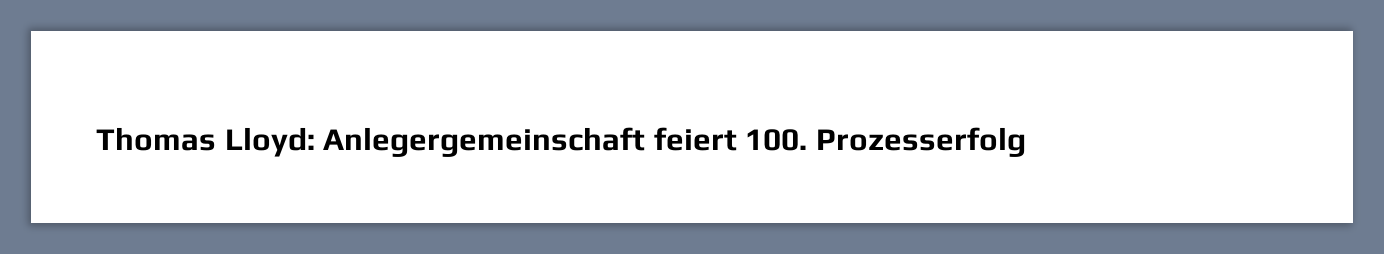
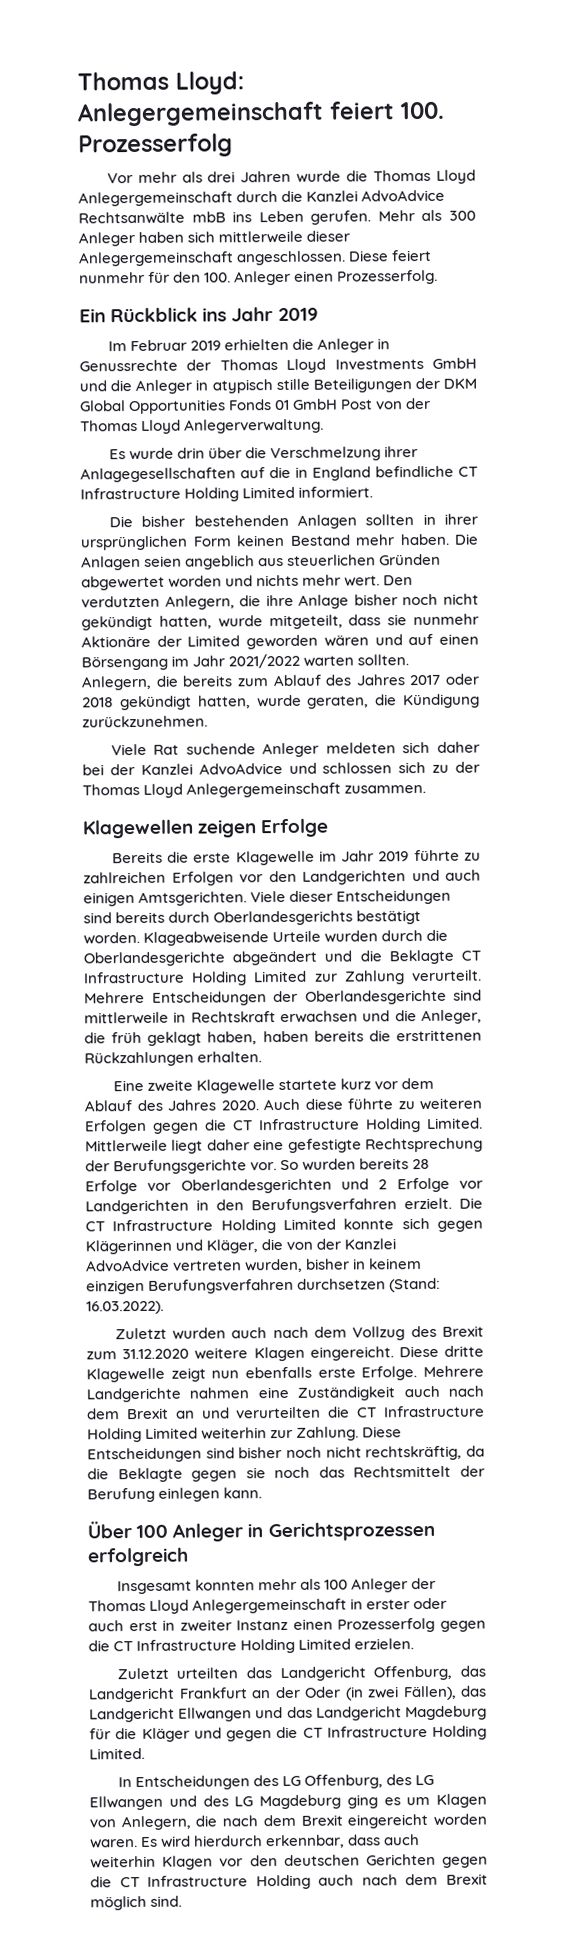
+ Vor mehr als drei Jahren wurde die Thomas Lloyd Anlegergemeinschaft durch die Kanzlei AdvoAdvice Rechtsanwälte mbB ins Leben gerufen. Mehr als 300 Anleger haben sich mittlerweile dieser Anlegergemeinschaft angeschlossen. Diese feiert nunmehr für den 100. Anleger einen Prozesserfolg.
+ Ein Rückblick ins Jahr 2019
+ Im Februar 2019 erhielten die Anleger in Genussrechte der Thomas Lloyd Investments GmbH und die Anleger in atypisch stille Beteiligungen der DKM Global Opportunities Fonds 01 GmbH Post von der Thomas Lloyd Anlegerverwaltung.
+ Es wurde drin über die Verschmelzung ihrer Anlagegesellschaften auf die in England befindliche CT Infrastructure Holding Limited informiert.
+ Die bisher bestehenden Anlagen sollten in ihrer ursprünglichen Form keinen Bestand mehr haben. Die Anlagen seien angeblich aus steuerlichen Gründen abgewertet worden und nichts mehr wert. Den verdutzten Anlegern, die ihre Anlage bisher noch nicht gekündigt hatten, wurde mitgeteilt, dass sie nunmehr Aktionäre der Limited geworden wären und auf einen Börsengang im Jahr 2021/2022 warten sollten. Anlegern, die bereits zum Ablauf des Jahres 2017 oder 2018 gekündigt hatten, wurde geraten, die Kündigung zurückzunehmen.
+ Viele Rat suchende Anleger meldeten sich daher bei der Kanzlei AdvoAdvice und schlossen sich zu der Thomas Lloyd Anlegergemeinschaft zusammen.
+ Klagewellen zeigen Erfolge
+ Bereits die erste Klagewelle im Jahr 2019 führte zu zahlreichen Erfolgen vor den Landgerichten und auch einigen Amtsgerichten. Viele dieser Entscheidungen sind bereits durch Oberlandesgerichts bestätigt worden. Klageabweisende Urteile wurden durch die Oberlandesgerichte abgeändert und die Beklagte CT Infrastructure Holding Limited zur Zahlung verurteilt. Mehrere Entscheidungen der Oberlandesgerichte sind mittlerweile in Rechtskraft erwachsen und die Anleger, die früh geklagt haben, haben bereits die erstrittenen Rückzahlungen erhalten.
+ Eine zweite Klagewelle startete kurz vor dem Ablauf des Jahres 2020. Auch diese führte zu weiteren Erfolgen gegen die CT Infrastructure Holding Limited. Mittlerweile liegt daher eine gefestigte Rechtsprechung der Berufungsgerichte vor. So wurden bereits 28 Erfolge vor Oberlandesgerichten und 2 Erfolge vor Landgerichten in den Berufungsverfahren erzielt. Die CT Infrastructure Holding Limited konnte sich gegen Klägerinnen und Kläger, die von der Kanzlei AdvoAdvice vertreten wurden, bisher in keinem einzigen Berufungsverfahren durchsetzen (Stand: 16.03.2022).
+ Zuletzt wurden auch nach dem Vollzug des Brexit zum 31.12.2020 weitere Klagen eingereicht. Diese dritte Klagewelle zeigt nun ebenfalls erste Erfolge. Mehrere Landgerichte nahmen eine Zuständigkeit auch nach dem Brexit an und verurteilten die CT Infrastructure Holding Limited weiterhin zur Zahlung. Diese Entscheidungen sind bisher noch nicht rechtskräftig, da die Beklagte gegen sie noch das Rechtsmittelt der Berufung einlegen kann.
+ Über 100 Anleger in Gerichtsprozessen erfolgreich
+ Insgesamt konnten mehr als 100 Anleger der Thomas Lloyd Anlegergemeinschaft in erster oder auch erst in zweiter Instanz einen Prozesserfolg gegen die CT Infrastructure Holding Limited erzielen.
+ Zuletzt urteilten das Landgericht Offenburg, das Landgericht Frankfurt an der Oder (in zwei Fällen), das Landgericht Ellwangen und das Landgericht Magdeburg für die Kläger und gegen die CT Infrastructure Holding Limited.
+ In Entscheidungen des LG Offenburg, des LG Ellwangen und des LG Magdeburg ging es um Klagen von Anlegern, die nach dem Brexit eingereicht worden waren. Es wird hierdurch erkennbar, dass auch weiterhin Klagen vor den deutschen Gerichten gegen die CT Infrastructure Holding auch nach dem Brexit möglich sind.

